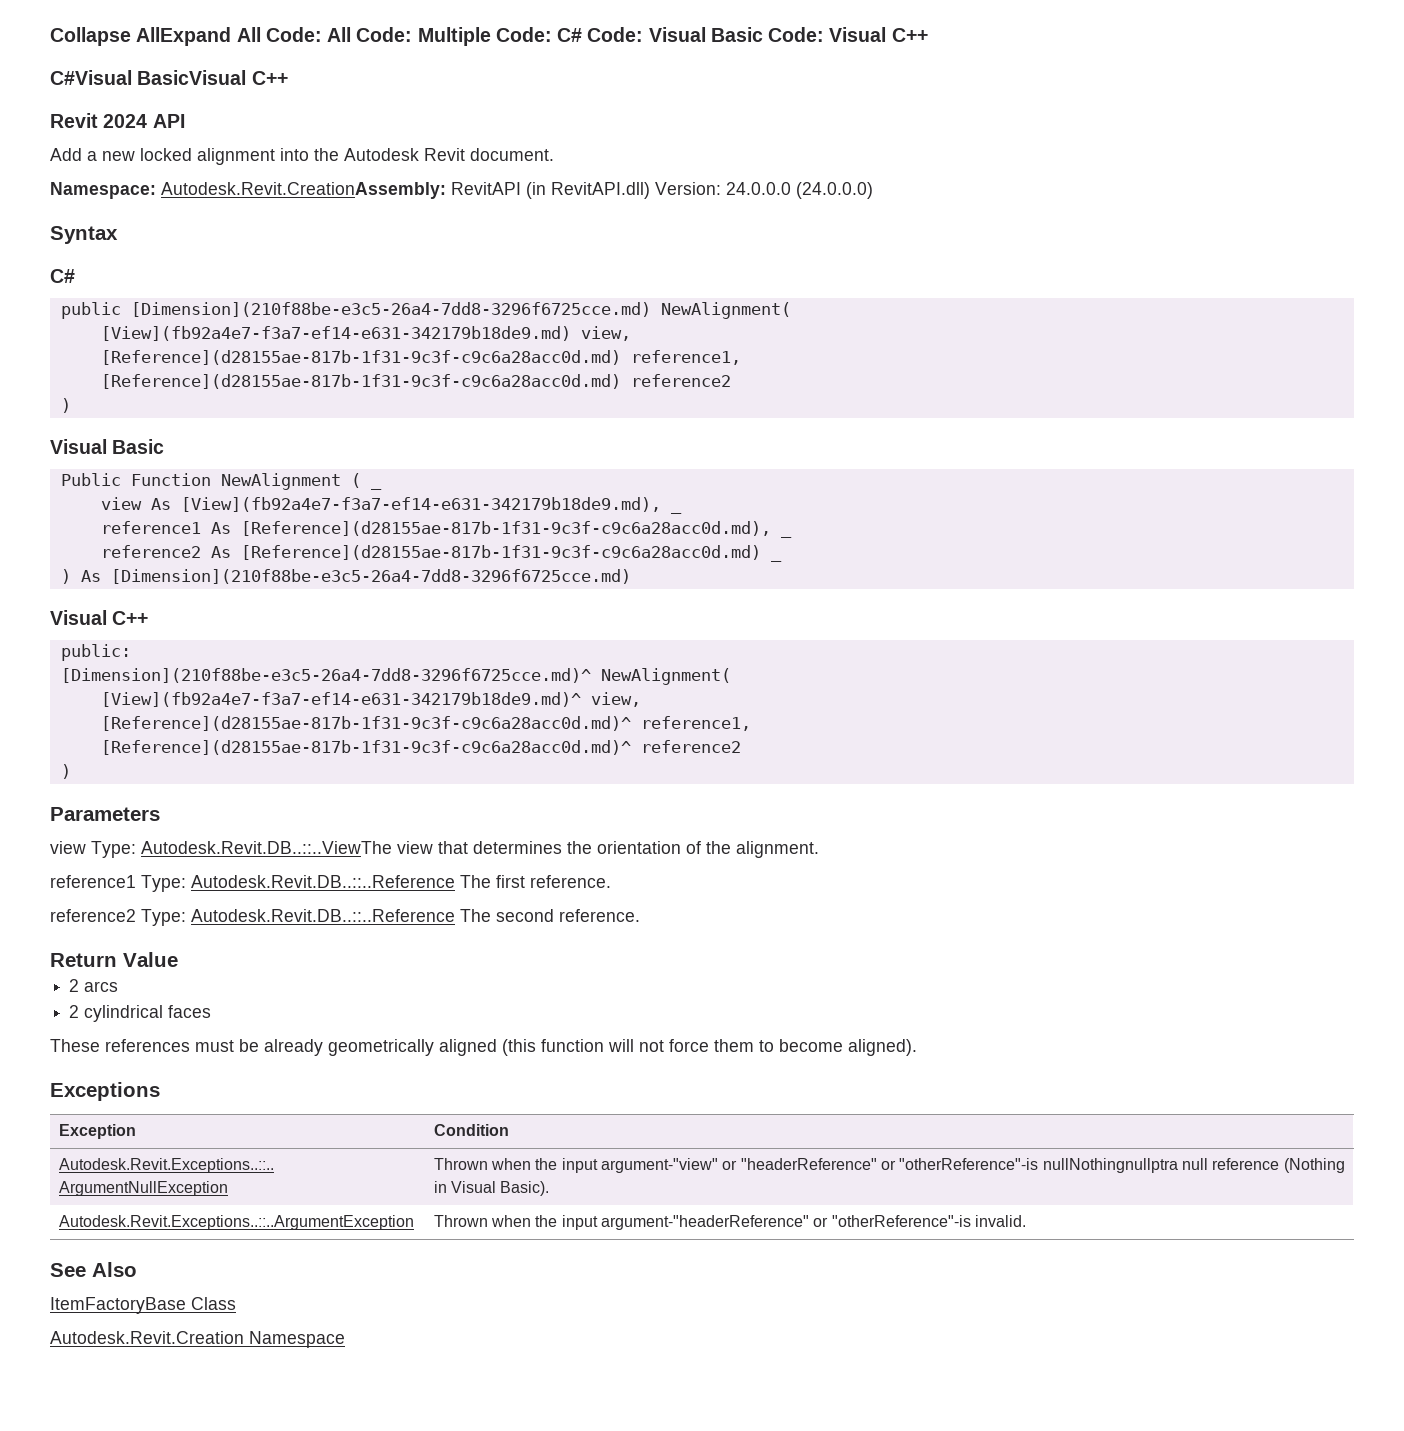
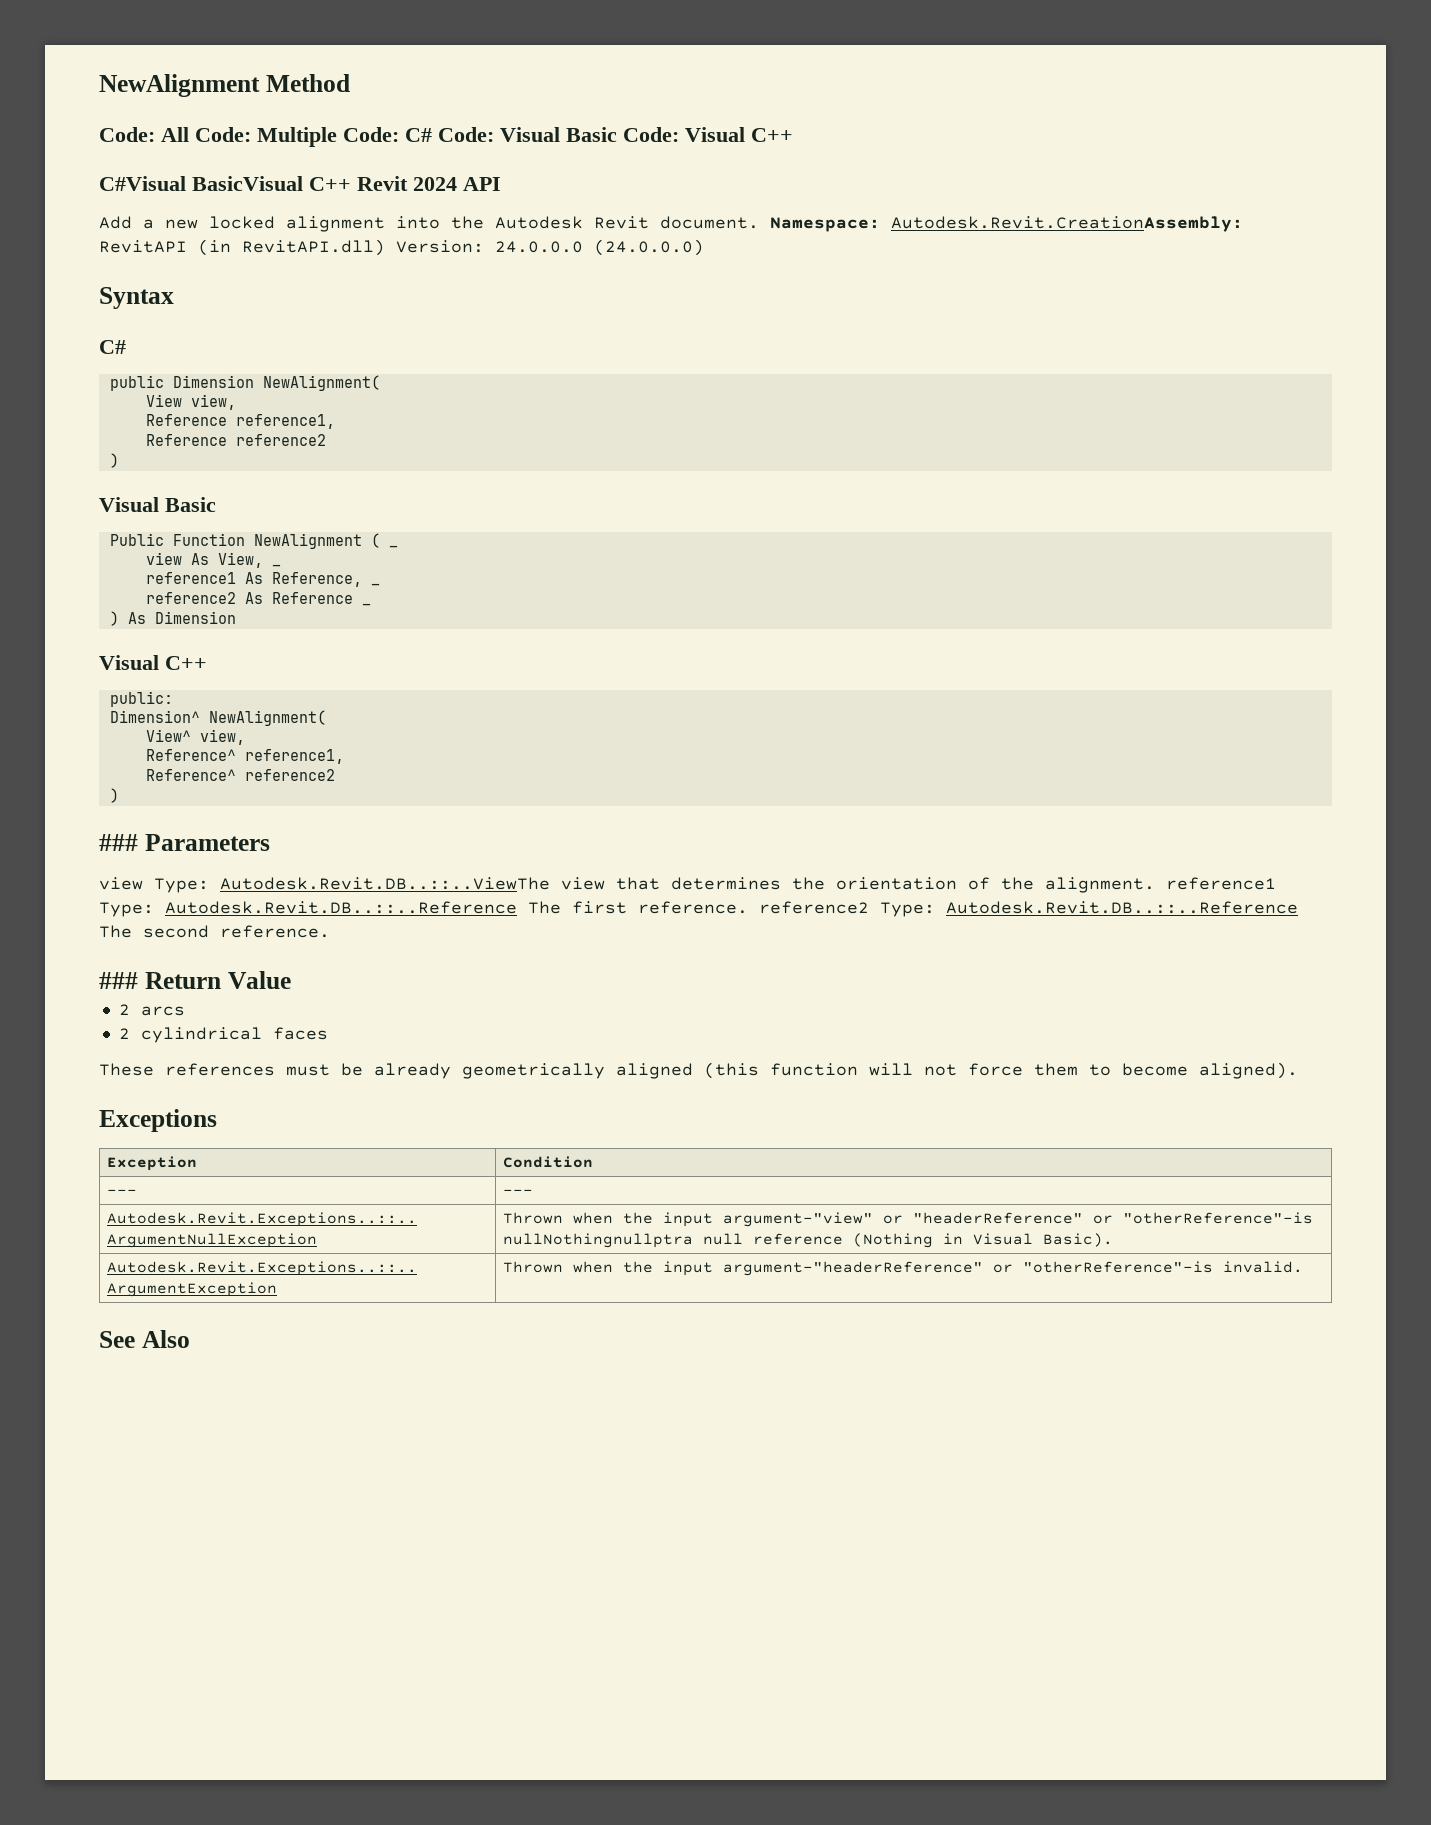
- Collapse AllExpand All Code: All Code: Multiple Code: C# Code: Visual Basic Code: Visual C++
+ NewAlignment Method
+ Code: All Code: Multiple Code: C# Code: Visual Basic Code: Visual C++
- C#Visual BasicVisual C++
- Revit 2024 API
+ C#Visual BasicVisual C++ Revit 2024 API
- Add a new locked alignment into the Autodesk Revit document.
- Namespace: Autodesk.Revit.CreationAssembly: RevitAPI (in RevitAPI.dll) Version: 24.0.0.0 (24.0.0.0)
+ Add a new locked alignment into the Autodesk Revit document. Namespace: Autodesk.Revit.CreationAssembly: RevitAPI (in RevitAPI.dll) Version: 24.0.0.0 (24.0.0.0)
- public [Dimension](210f88be-e3c5-26a4-7dd8-3296f6725cce.md) NewAlignment(
- [View](fb92a4e7-f3a7-ef14-e631-342179b18de9.md) view,
- [Reference](d28155ae-817b-1f31-9c3f-c9c6a28acc0d.md) reference1,
- [Reference](d28155ae-817b-1f31-9c3f-c9c6a28acc0d.md) reference2
+ public Dimension NewAlignment(
+ View view,
+ Reference reference1,
+ Reference reference2
- view As [View](fb92a4e7-f3a7-ef14-e631-342179b18de9.md), _
+ view As View, _
- reference1 As [Reference](d28155ae-817b-1f31-9c3f-c9c6a28acc0d.md), _
+ reference1 As Reference, _
- reference2 As [Reference](d28155ae-817b-1f31-9c3f-c9c6a28acc0d.md) _
+ reference2 As Reference _
- ) As [Dimension](210f88be-e3c5-26a4-7dd8-3296f6725cce.md)
+ ) As Dimension
- [Dimension](210f88be-e3c5-26a4-7dd8-3296f6725cce.md)^ NewAlignment(
- [View](fb92a4e7-f3a7-ef14-e631-342179b18de9.md)^ view,
- [Reference](d28155ae-817b-1f31-9c3f-c9c6a28acc0d.md)^ reference1,
- [Reference](d28155ae-817b-1f31-9c3f-c9c6a28acc0d.md)^ reference2
+ Dimension^ NewAlignment(
+ View^ view,
+ Reference^ reference1,
+ Reference^ reference2
  )
- Parameters
+ ### Parameters
- view Type: Autodesk.Revit.DB..::..ViewThe view that determines the orientation of the alignment.
- reference1 Type: Autodesk.Revit.DB..::..Reference The first reference.
- reference2 Type: Autodesk.Revit.DB..::..Reference The second reference.
+ view Type: Autodesk.Revit.DB..::..ViewThe view that determines the orientation of the alignment. reference1 Type: Autodesk.Revit.DB..::..Reference The first reference. reference2 Type: Autodesk.Revit.DB..::..Reference The second reference.
- Return Value
+ ### Return Value
+ --- | ---
- ItemFactoryBase Class
- Autodesk.Revit.Creation Namespace

